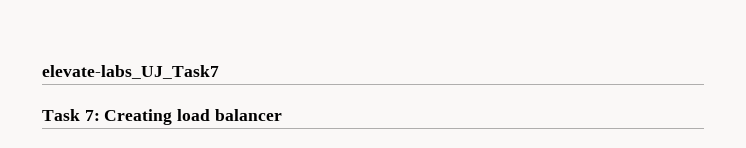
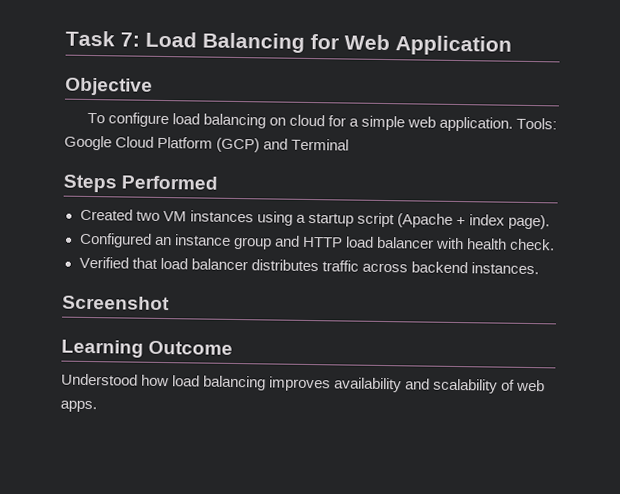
- elevate-labs_UJ_Task7
- Task 7: Creating load balancer
+ Task 7: Load Balancing for Web Application
+ Objective
+ To configure load balancing on cloud for a simple web application. Tools: Google Cloud Platform (GCP) and Terminal
+ Steps Performed
+ Created two VM instances using a startup script (Apache + index page).
+ Configured an instance group and HTTP load balancer with health check.
+ Verified that load balancer distributes traffic across backend instances.
+ Screenshot
+ Learning Outcome
+ Understood how load balancing improves availability and scalability of web apps.

